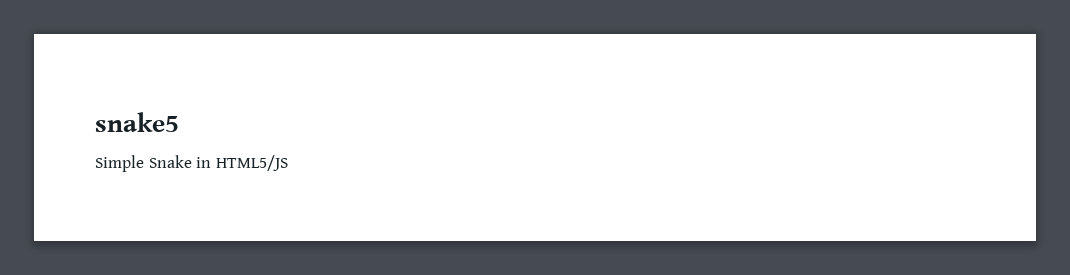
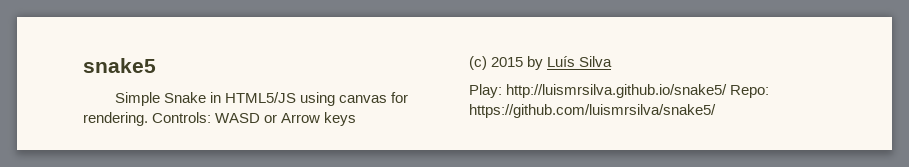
- Simple Snake in HTML5/JS
+ Simple Snake in HTML5/JS using canvas for rendering. Controls: WASD or Arrow keys
+ (c) 2015 by Luís Silva
+ Play: http://luismrsilva.github.io/snake5/ Repo: https://github.com/luismrsilva/snake5/

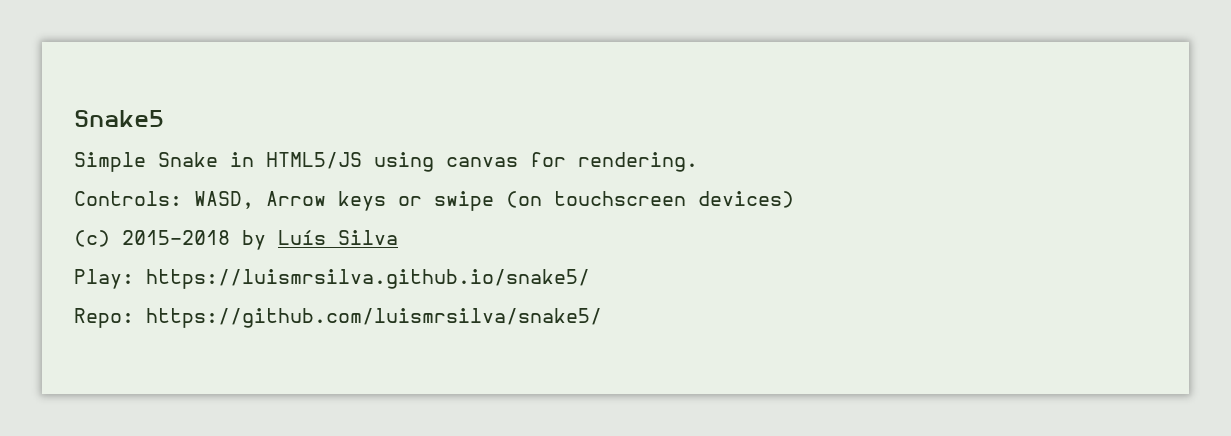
- snake5
+ Snake5
- Simple Snake in HTML5/JS using canvas for rendering. Controls: WASD or Arrow keys
+ Simple Snake in HTML5/JS using canvas for rendering.
+ Controls: WASD, Arrow keys or swipe (on touchscreen devices)
- (c) 2015 by Luís Silva
+ (c) 2015-2018 by Luís Silva
- Play: http://luismrsilva.github.io/snake5/ Repo: https://github.com/luismrsilva/snake5/
+ Play: https://luismrsilva.github.io/snake5/
+ Repo: https://github.com/luismrsilva/snake5/

